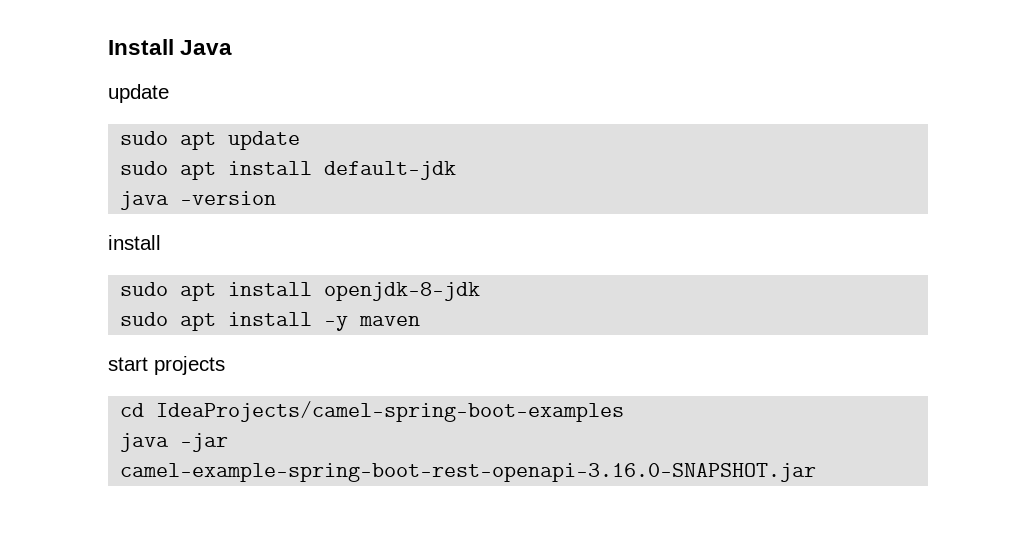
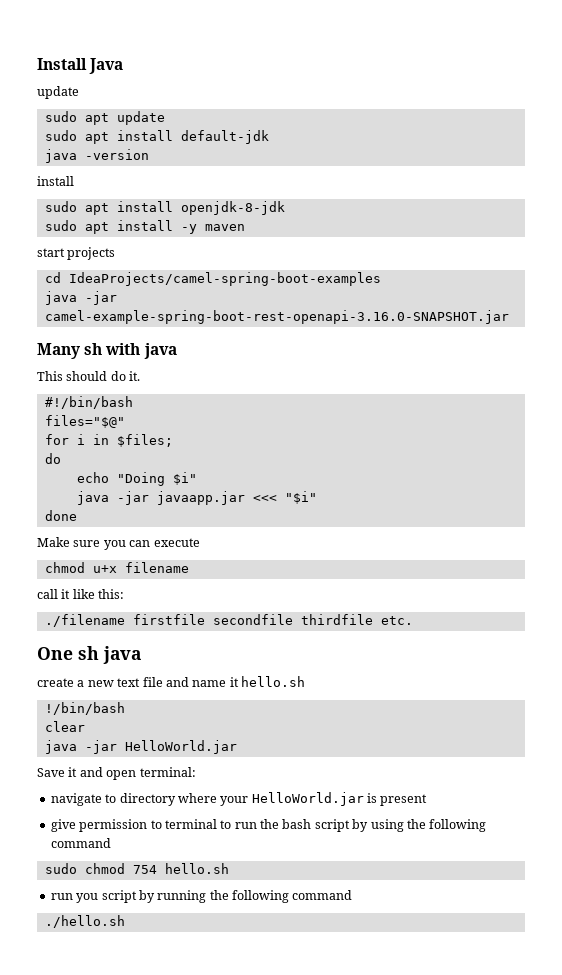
+ Many sh with java
+ This should do it.
+ #!/bin/bash
+ files="$@"
+ for i in $files;
+ do
+ echo "Doing $i"
+ java -jar javaapp.jar <<< "$i"
+ done
+ Make sure you can execute
+ chmod u+x filename
+ call it like this:
+ ./filename firstfile secondfile thirdfile etc.
+ One sh java
+ create a new text file and name it hello.sh
+ !/bin/bash
+ clear
+ java -jar HelloWorld.jar
+ Save it and open terminal:
+ navigate to directory where your HelloWorld.jar is present
+ give permission to terminal to run the bash script by using the following command
+ sudo chmod 754 hello.sh
+ run you script by running the following command
+ ./hello.sh

